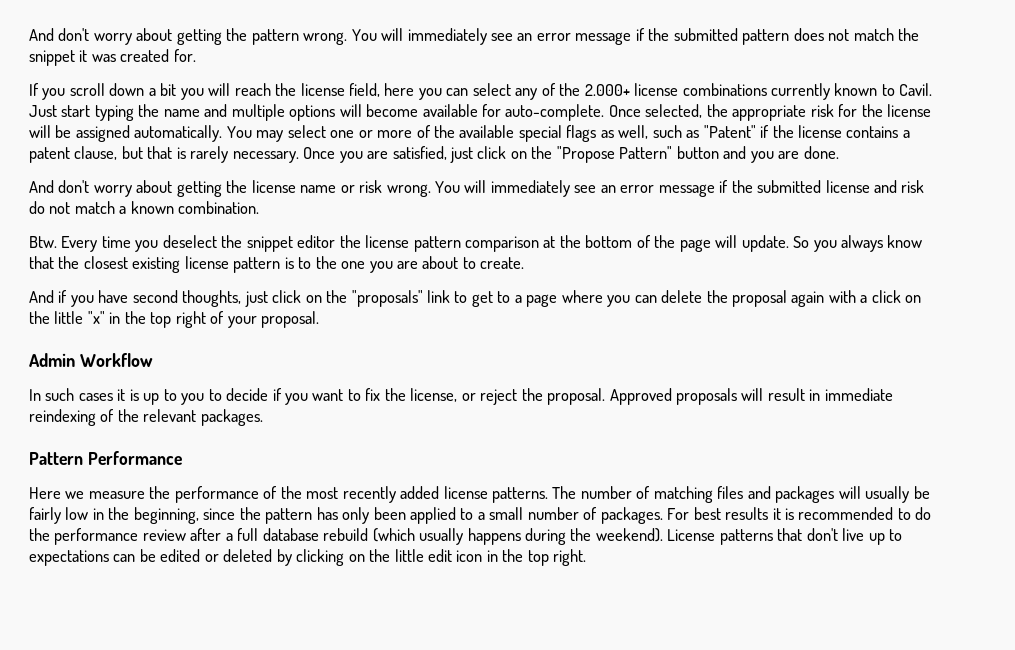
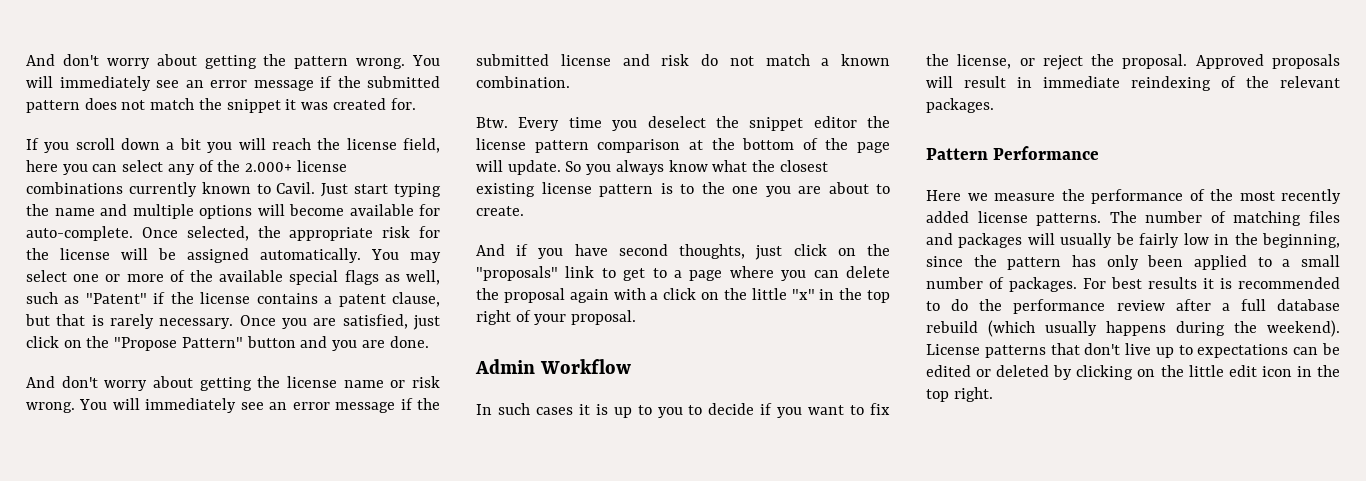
- So you always know that the closest existing license pattern is to the one you are about to create.
+ So you always know what the closest existing license pattern is to the one you are about to create.

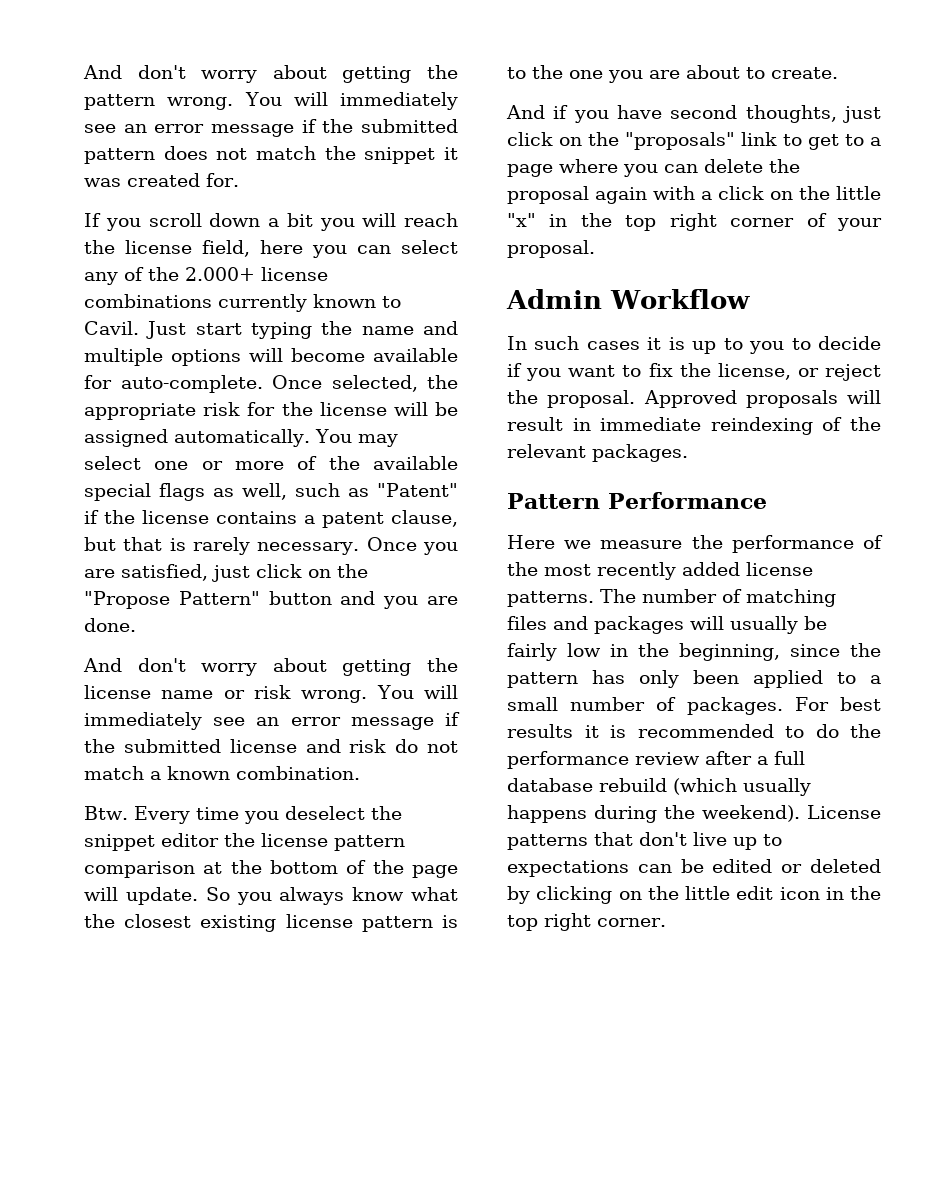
- And if you have second thoughts, just click on the "proposals" link to get to a page where you can delete the proposal again with a click on the little "x" in the top right of your proposal.
+ And if you have second thoughts, just click on the "proposals" link to get to a page where you can delete the proposal again with a click on the little "x" in the top right corner of your proposal.
- License patterns that don't live up to expectations can be edited or deleted by clicking on the little edit icon in the top right.
+ License patterns that don't live up to expectations can be edited or deleted by clicking on the little edit icon in the top right corner.

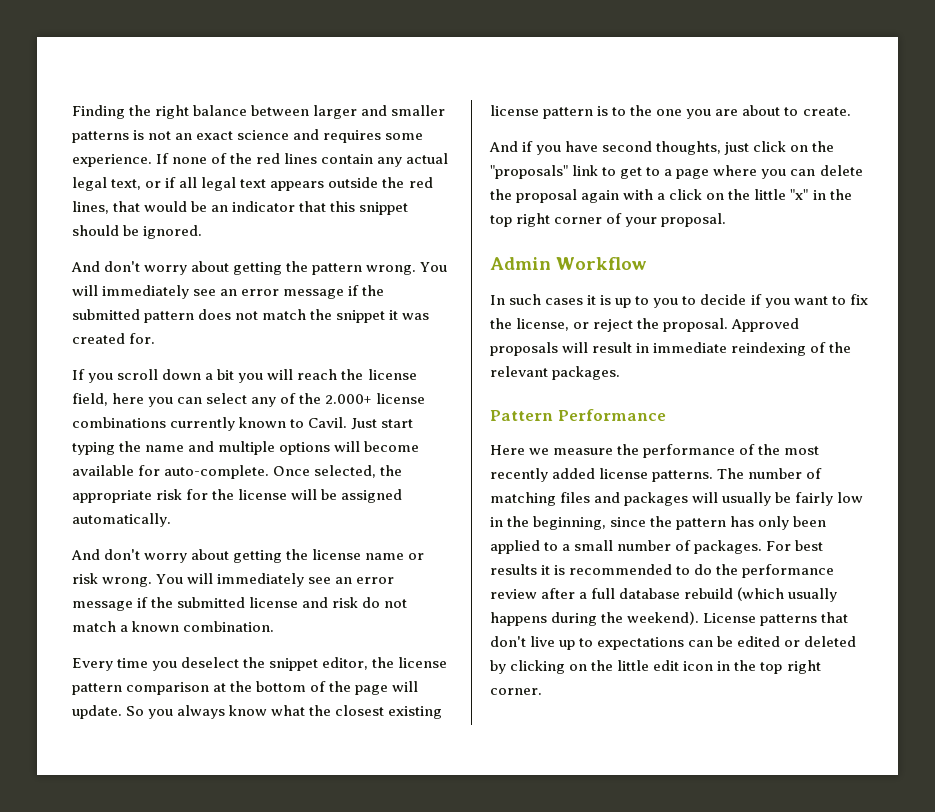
+ Finding the right balance between larger and smaller patterns is not an exact science and requires some experience. If none of the red lines contain any actual legal text, or if all legal text appears outside the red lines, that would be an indicator that this snippet should be ignored.
- You may select one or more of the available special flags as well, such as "Patent" if the license contains a patent clause, but that is rarely necessary. Once you are satisfied, just click on the "Propose Pattern" button and you are done.
- Btw. Every time you deselect the snippet editor the license pattern comparison at the bottom of the page will update.
+ Every time you deselect the snippet editor, the license pattern comparison at the bottom of the page will update.

